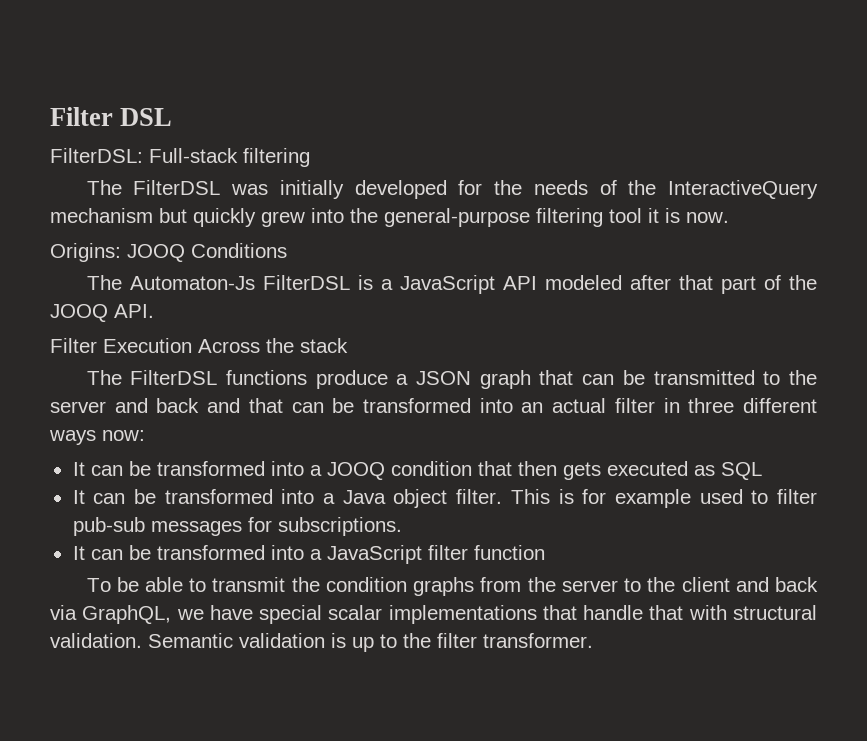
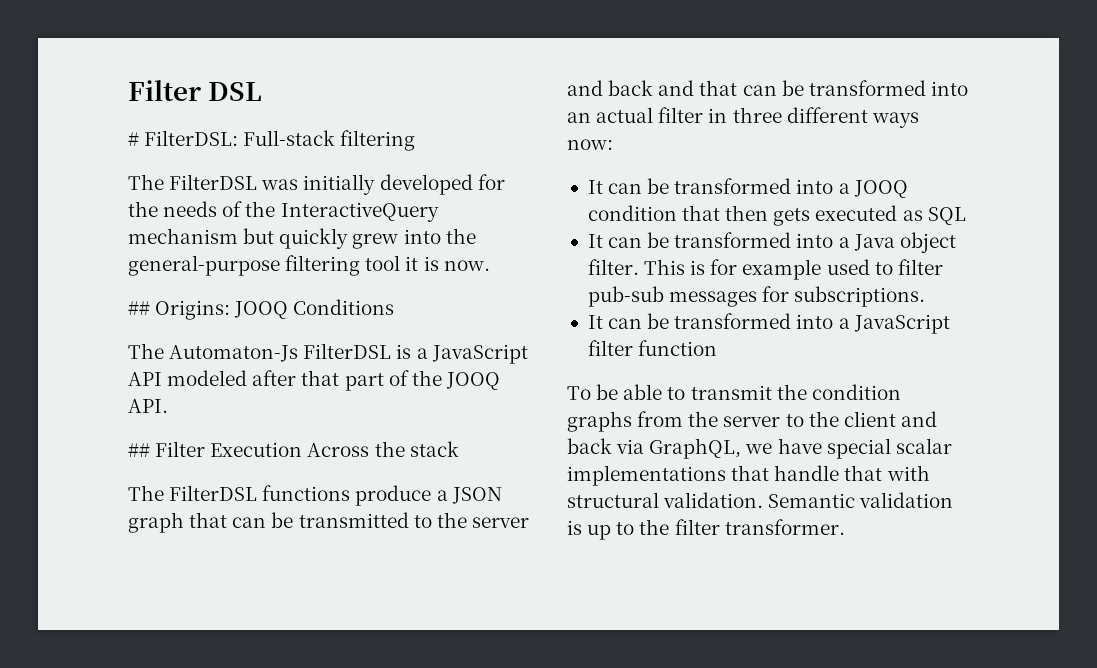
- FilterDSL: Full-stack filtering
+ # FilterDSL: Full-stack filtering
- Origins: JOOQ Conditions
+ ## Origins: JOOQ Conditions
- Filter Execution Across the stack
+ ## Filter Execution Across the stack

